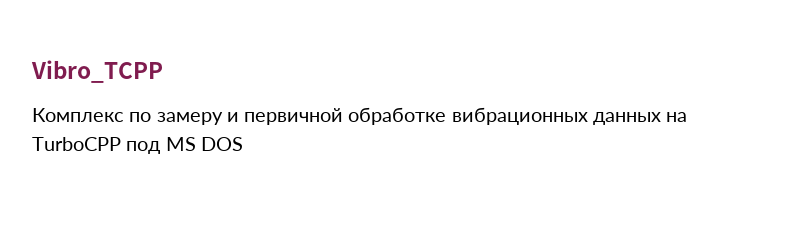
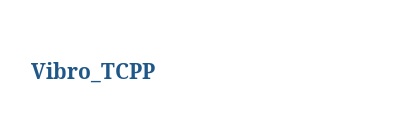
- Комплекс по замеру и первичной обработке вибрационных данных на TurboCPP под MS DOS

